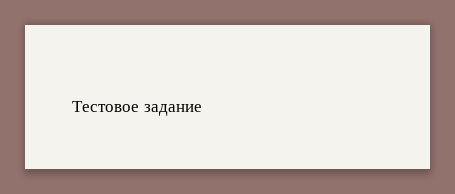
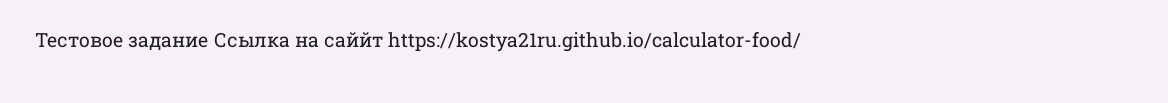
- Тестовое задание
+ Тестовое задание Ссылка на саййт https://kostya21ru.github.io/calculator-food/

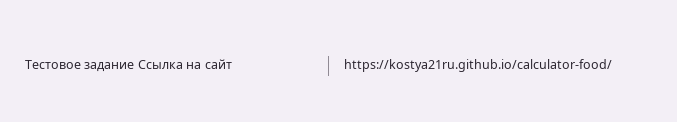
- Тестовое задание Ссылка на саййт https://kostya21ru.github.io/calculator-food/
+ Тестовое задание Ссылка на сайт https://kostya21ru.github.io/calculator-food/

